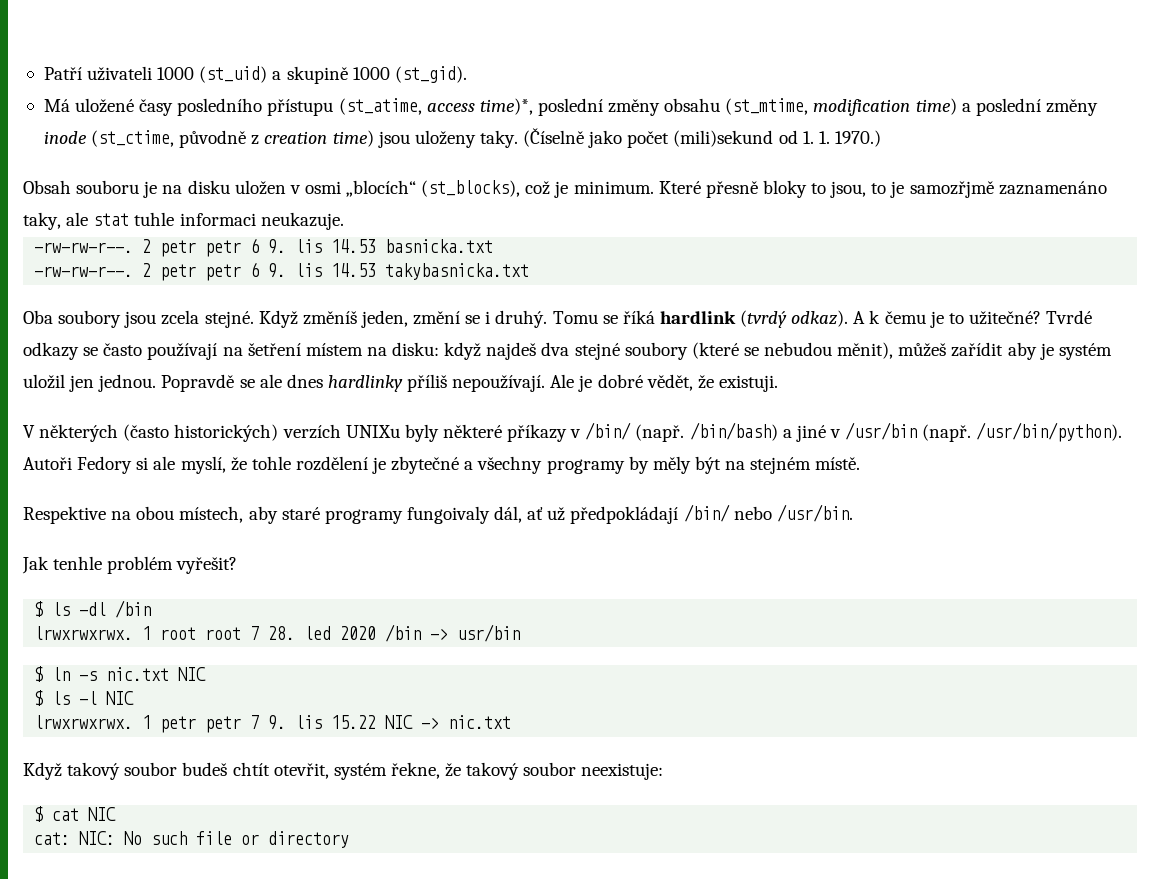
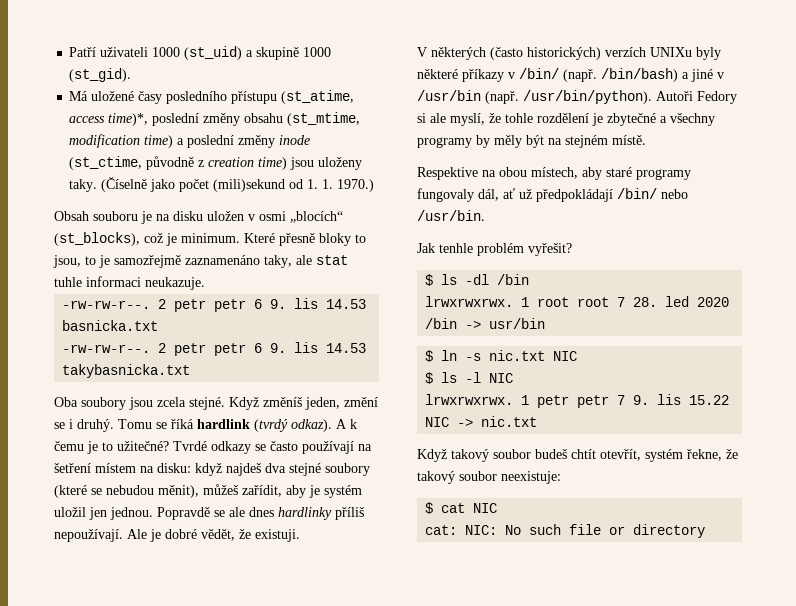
- Které přesně bloky to jsou, to je samozřjmě zaznamenáno taky, ale stat tuhle informaci neukazuje.
+ Které přesně bloky to jsou, to je samozřejmě zaznamenáno taky, ale stat tuhle informaci neukazuje.
- Tvrdé odkazy se často používají na šetření místem na disku: když najdeš dva stejné soubory (které se nebudou měnit), můžeš zařídit aby je systém uložil jen jednou.
+ Tvrdé odkazy se často používají na šetření místem na disku: když najdeš dva stejné soubory (které se nebudou měnit), můžeš zařídit, aby je systém uložil jen jednou.
- Respektive na obou místech, aby staré programy fungoivaly dál, ať už předpokládají /bin/ nebo /usr/bin.
+ Respektive na obou místech, aby staré programy fungovaly dál, ať už předpokládají /bin/ nebo /usr/bin.
- Když takový soubor budeš chtít otevřit, systém řekne, že takový soubor neexistuje:
+ Když takový soubor budeš chtít otevřít, systém řekne, že takový soubor neexistuje:

